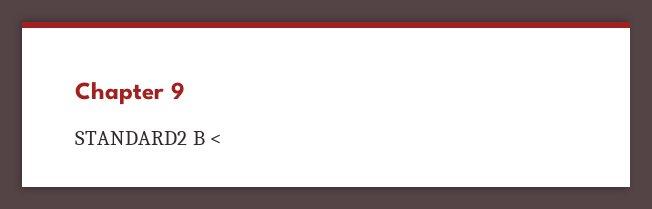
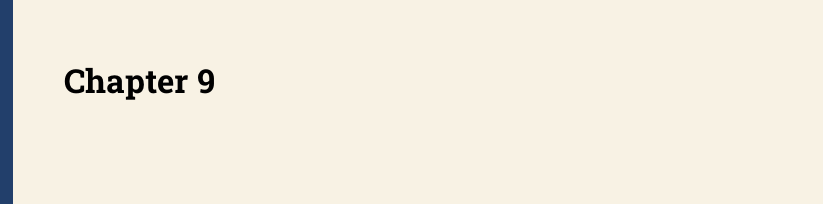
- STANDARD2 B <

